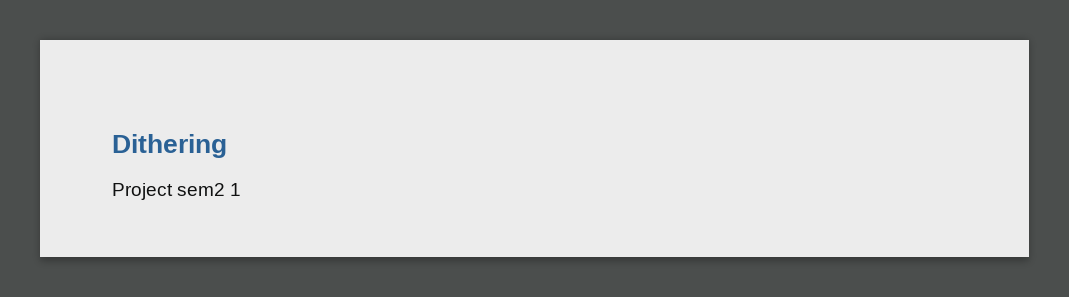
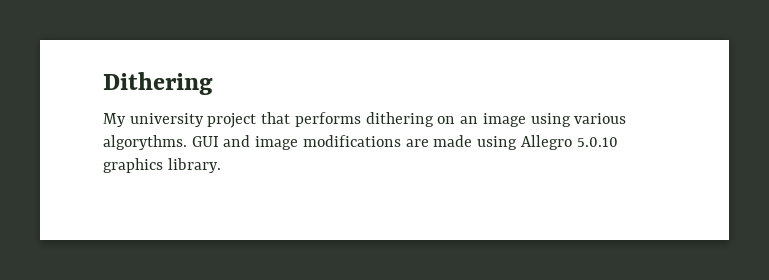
- Project sem2 1
+ My university project that performs dithering on an image using various algorythms. GUI and image modifications are made using Allegro 5.0.10 graphics library.

